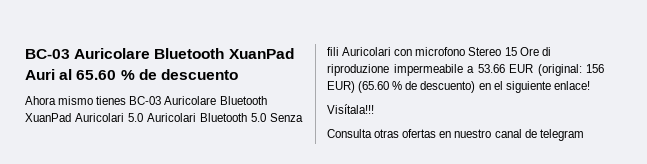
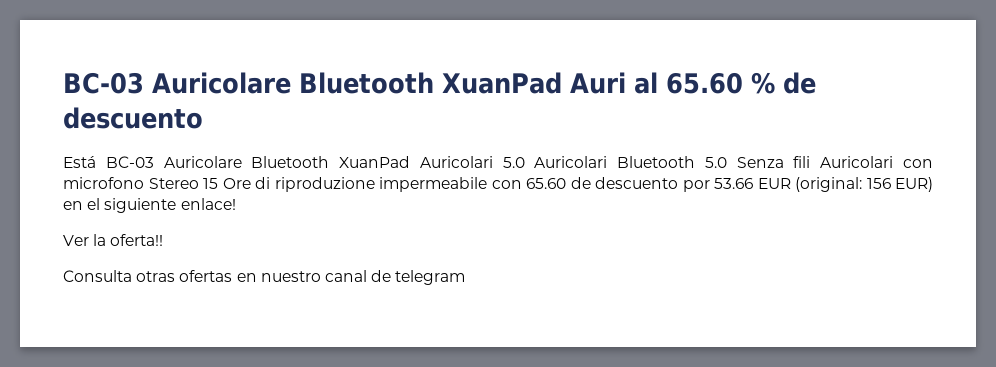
- Ahora mismo tienes BC-03 Auricolare Bluetooth XuanPad Auricolari 5.0 Auricolari Bluetooth 5.0 Senza fili Auricolari con microfono Stereo 15 Ore di riproduzione impermeabile a 53.66 EUR (original: 156 EUR) (65.60 % de descuento) en el siguiente enlace!
+ Está BC-03 Auricolare Bluetooth XuanPad Auricolari 5.0 Auricolari Bluetooth 5.0 Senza fili Auricolari con microfono Stereo 15 Ore di riproduzione impermeabile con 65.60 de descuento por 53.66 EUR (original: 156 EUR) en el siguiente enlace!
- Visítala!!!
+ Ver la oferta!!

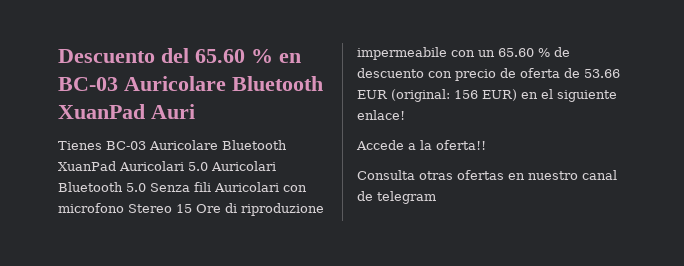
- BC-03 Auricolare Bluetooth XuanPad Auri al 65.60 % de descuento
- Está BC-03 Auricolare Bluetooth XuanPad Auricolari 5.0 Auricolari Bluetooth 5.0 Senza fili Auricolari con microfono Stereo 15 Ore di riproduzione impermeabile con 65.60 de descuento por 53.66 EUR (original: 156 EUR) en el siguiente enlace!
+ Descuento del 65.60 % en BC-03 Auricolare Bluetooth XuanPad Auri
+ Tienes BC-03 Auricolare Bluetooth XuanPad Auricolari 5.0 Auricolari Bluetooth 5.0 Senza fili Auricolari con microfono Stereo 15 Ore di riproduzione impermeabile con un 65.60 % de descuento con precio de oferta de 53.66 EUR (original: 156 EUR) en el siguiente enlace!
- Ver la oferta!!
+ Accede a la oferta!!

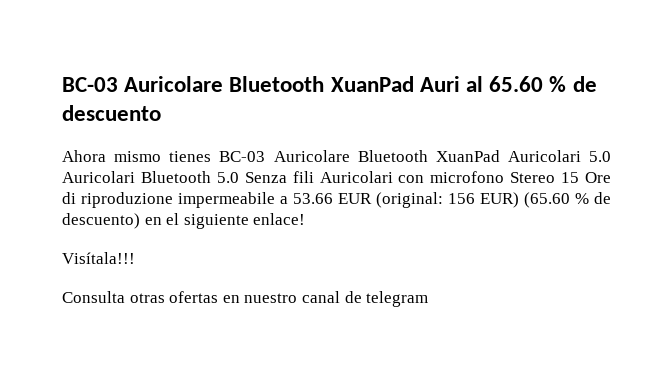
- Descuento del 65.60 % en BC-03 Auricolare Bluetooth XuanPad Auri
- Tienes BC-03 Auricolare Bluetooth XuanPad Auricolari 5.0 Auricolari Bluetooth 5.0 Senza fili Auricolari con microfono Stereo 15 Ore di riproduzione impermeabile con un 65.60 % de descuento con precio de oferta de 53.66 EUR (original: 156 EUR) en el siguiente enlace!
+ BC-03 Auricolare Bluetooth XuanPad Auri al 65.60 % de descuento
+ Ahora mismo tienes BC-03 Auricolare Bluetooth XuanPad Auricolari 5.0 Auricolari Bluetooth 5.0 Senza fili Auricolari con microfono Stereo 15 Ore di riproduzione impermeabile a 53.66 EUR (original: 156 EUR) (65.60 % de descuento) en el siguiente enlace!
- Accede a la oferta!!
+ Visítala!!!

